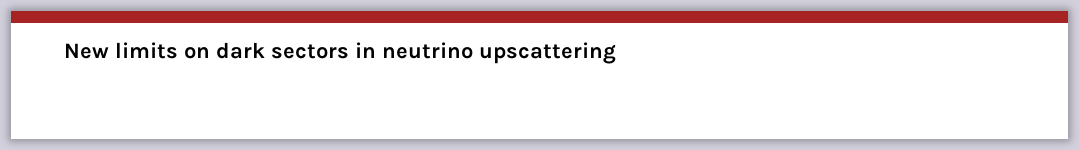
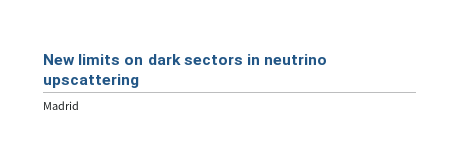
+ Madrid

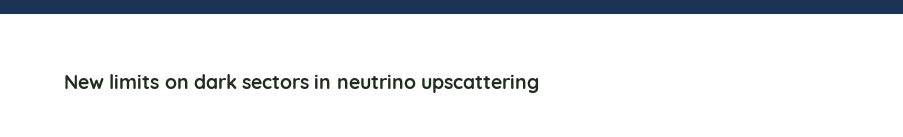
- Madrid

